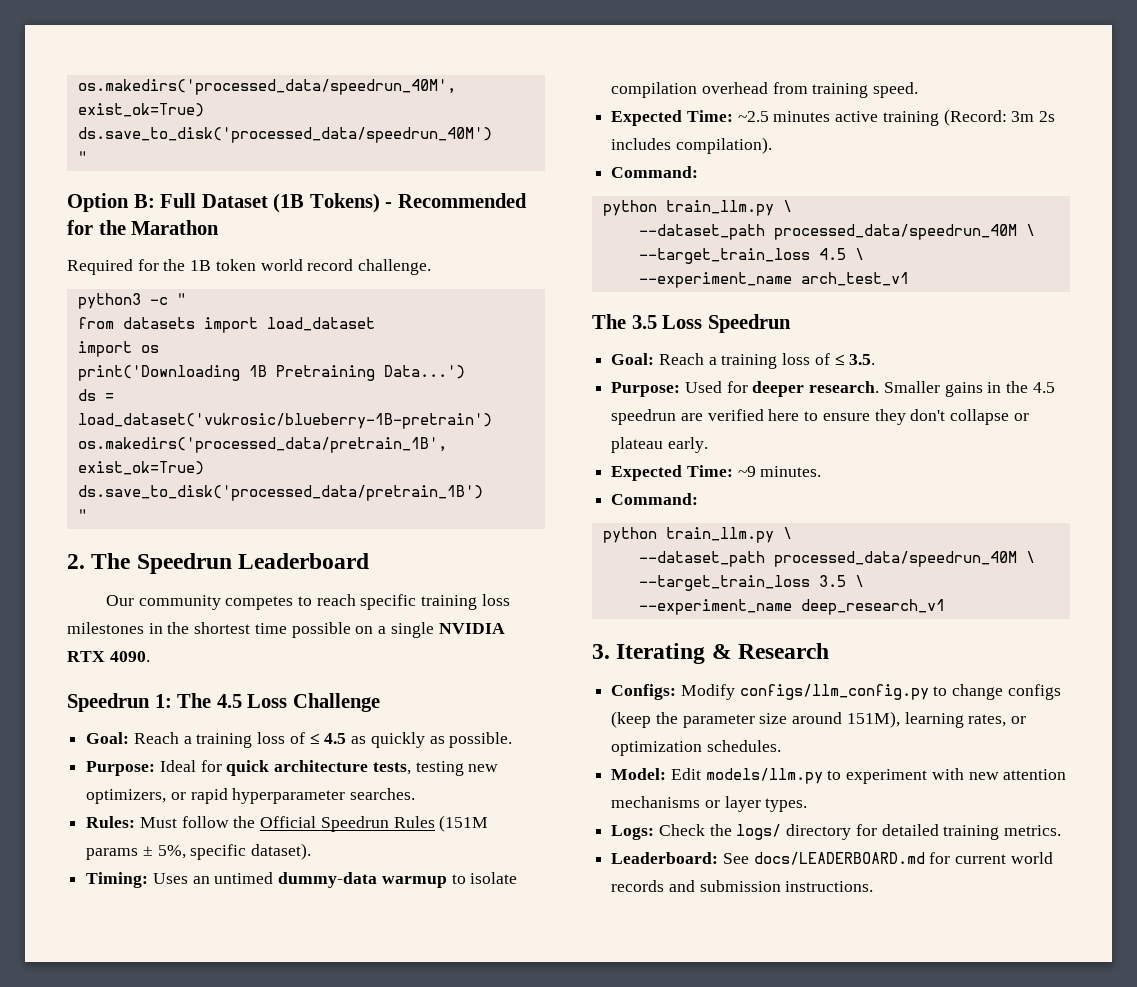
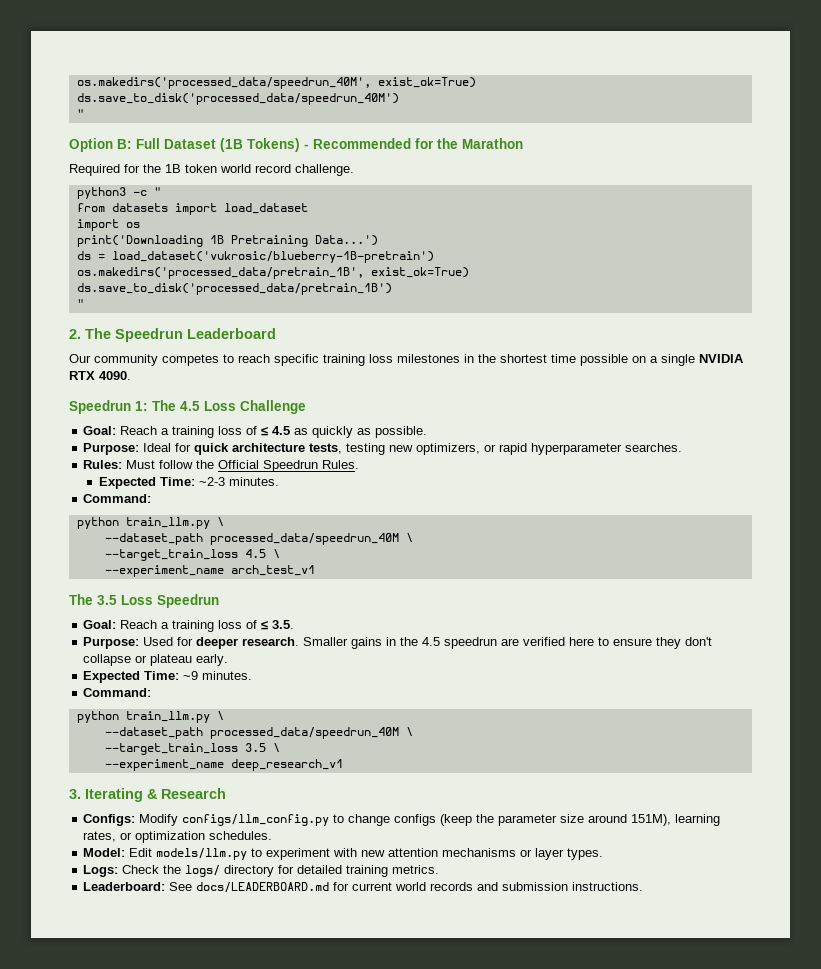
- Rules: Must follow the Official Speedrun Rules (151M params ± 5%, specific dataset).
- Timing: Uses an untimed dummy-data warmup to isolate compilation overhead from training speed.
- Expected Time: ~2.5 minutes active training (Record: 3m 2s includes compilation).
+ Rules: Must follow the Official Speedrun Rules.
+ Expected Time: ~2-3 minutes.

